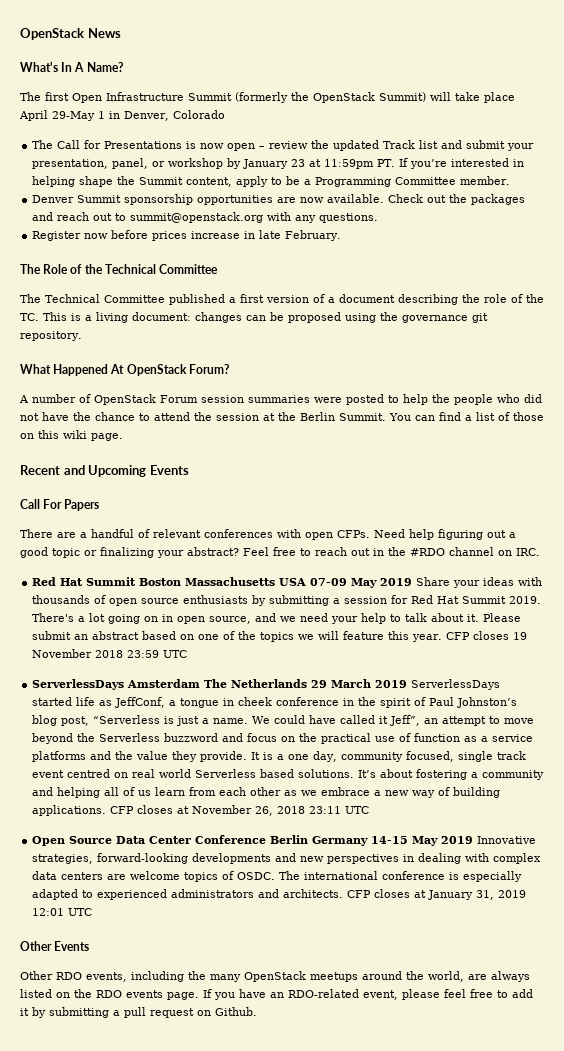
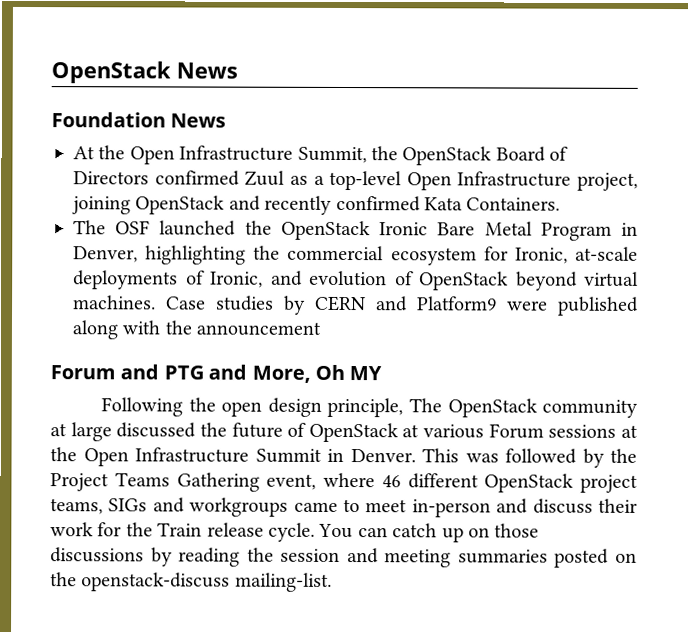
- What's In A Name?
- The first Open Infrastructure Summit (formerly the OpenStack Summit) will take place April 29-May 1 in Denver, Colorado
- The Call for Presentations is now open – review the updated Track list and submit your presentation, panel, or workshop by January 23 at 11:59pm PT. If you’re interested in helping shape the Summit content, apply to be a Programming Committee member.
- Denver Summit sponsorship opportunities are now available. Check out the packages and reach out to summit@openstack.org with any questions.
- Register now before prices increase in late February.
- The Role of the Technical Committee
- The Technical Committee published a first version of a document describing the role of the TC. This is a living document: changes can be proposed using the governance git repository.
- What Happened At OpenStack Forum?
- A number of OpenStack Forum session summaries were posted to help the people who did not have the chance to attend the session at the Berlin Summit. You can find a list of those on this wiki page.
- Recent and Upcoming Events
- Call For Papers
- There are a handful of relevant conferences with open CFPs. Need help figuring out a good topic or finalizing your abstract? Feel free to reach out in the #RDO channel on IRC.
- Red Hat Summit Boston Massachusetts USA 07-09 May 2019 Share your ideas with thousands of open source enthusiasts by submitting a session for Red Hat Summit 2019. There's a lot going on in open source, and we need your help to talk about it. Please submit an abstract based on one of the topics we will feature this year. CFP closes 19 November 2018 23:59 UTC
- ServerlessDays Amsterdam The Netherlands 29 March 2019 ServerlessDays started life as JeffConf, a tongue in cheek conference in the spirit of Paul Johnston’s blog post, “Serverless is just a name. We could have called it Jeff”, an attempt to move beyond the Serverless buzzword and focus on the practical use of function as a service platforms and the value they provide. It is a one day, community focused, single track event centred on real world Serverless based solutions. It’s about fostering a community and helping all of us learn from each other as we embrace a new way of building applications. CFP closes at November 26, 2018 23:11 UTC
- Open Source Data Center Conference Berlin Germany 14-15 May 2019 Innovative strategies, forward-looking developments and new perspectives in dealing with complex data centers are welcome topics of OSDC. The international conference is especially adapted to experienced administrators and architects. CFP closes at January 31, 2019 12:01 UTC
- Other Events
- Other RDO events, including the many OpenStack meetups around the world, are always listed on the RDO events page. If you have an RDO-related event, please feel free to add it by submitting a pull request on Github.
+ Foundation News
+ At the Open Infrastructure Summit, the OpenStack Board of Directors confirmed Zuul as a top-level Open Infrastructure project, joining OpenStack and recently confirmed Kata Containers.
+ The OSF launched the OpenStack Ironic Bare Metal Program in Denver, highlighting the commercial ecosystem for Ironic, at-scale deployments of Ironic, and evolution of OpenStack beyond virtual machines. Case studies by CERN and Platform9 were published along with the announcement
+ Forum and PTG and More, Oh MY
+ Following the open design principle, The OpenStack community at large discussed the future of OpenStack at various Forum sessions at the Open Infrastructure Summit in Denver. This was followed by the Project Teams Gathering event, where 46 different OpenStack project teams, SIGs and workgroups came to meet in-person and discuss their work for the Train release cycle. You can catch up on those discussions by reading the session and meeting summaries posted on the openstack-discuss mailing-list.

